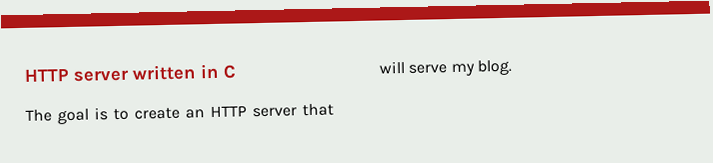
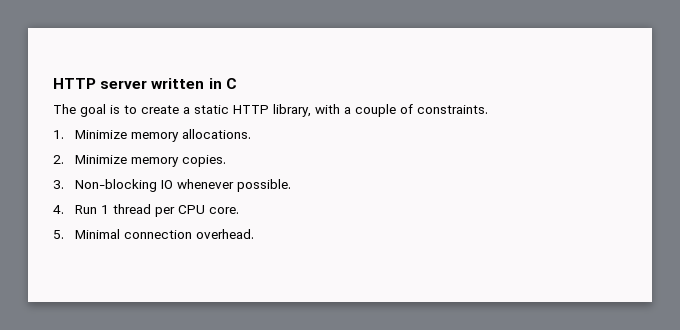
- The goal is to create an HTTP server that will serve my blog.
+ The goal is to create a static HTTP library, with a couple of constraints.
+ 1. Minimize memory allocations.
+ 2. Minimize memory copies.
+ 3. Non-blocking IO whenever possible.
+ 4. Run 1 thread per CPU core.
+ 5. Minimal connection overhead.

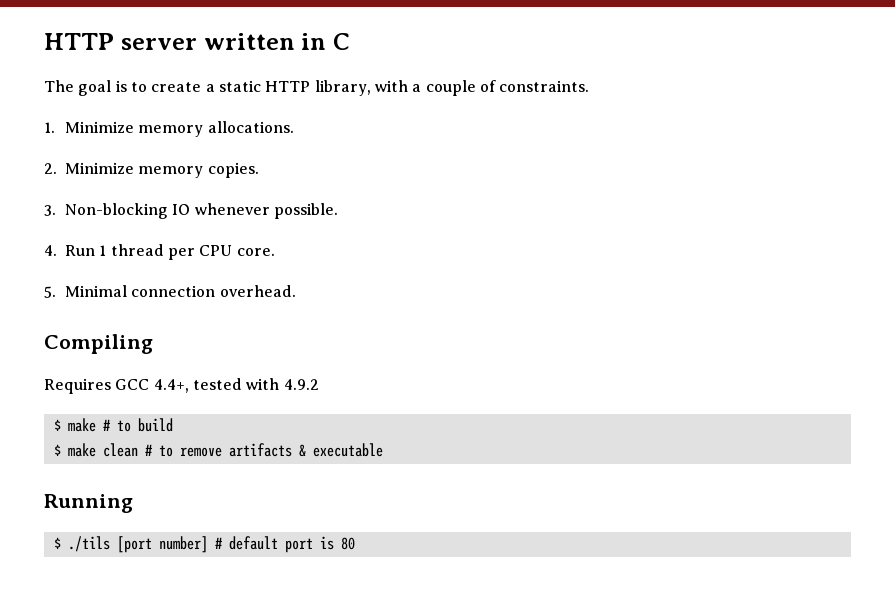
+ Compiling
+ Requires GCC 4.4+, tested with 4.9.2
+ $ make # to build
+ $ make clean # to remove artifacts & executable
+ Running
+ $ ./tils [port number] # default port is 80

